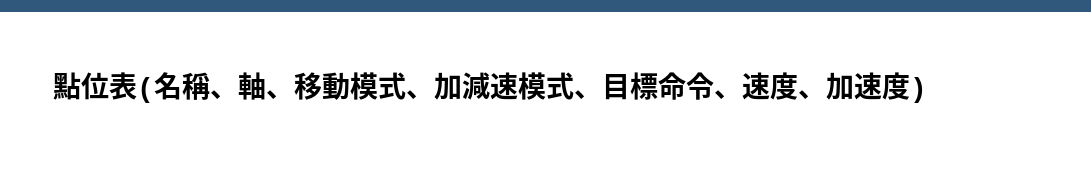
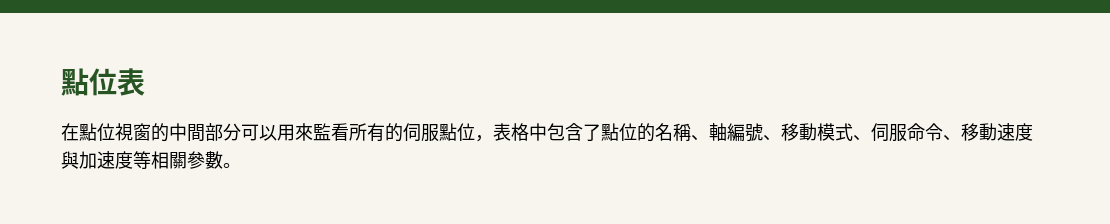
- 點位表(名稱、軸、移動模式、加減速模式、目標命令、速度、加速度)
+ 點位表
+ 在點位視窗的中間部分可以用來監看所有的伺服點位，表格中包含了點位的名稱、軸編號、移動模式、伺服命令、移動速度與加速度等相關參數。

